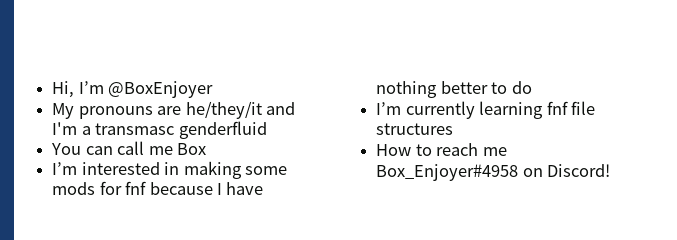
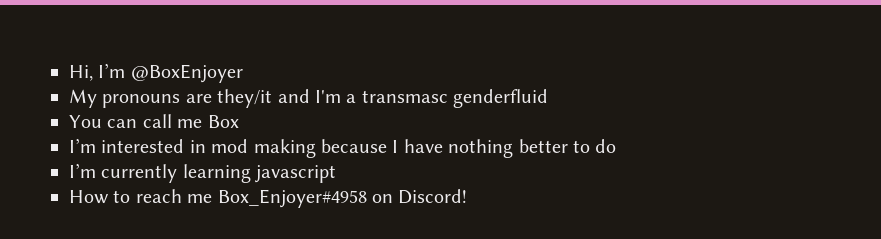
- My pronouns are he/they/it and I'm a transmasc genderfluid
+ My pronouns are they/it and I'm a transmasc genderfluid
- I’m interested in making some mods for fnf because I have nothing better to do
+ I’m interested in mod making because I have nothing better to do
- I’m currently learning fnf file structures
+ I’m currently learning javascript

